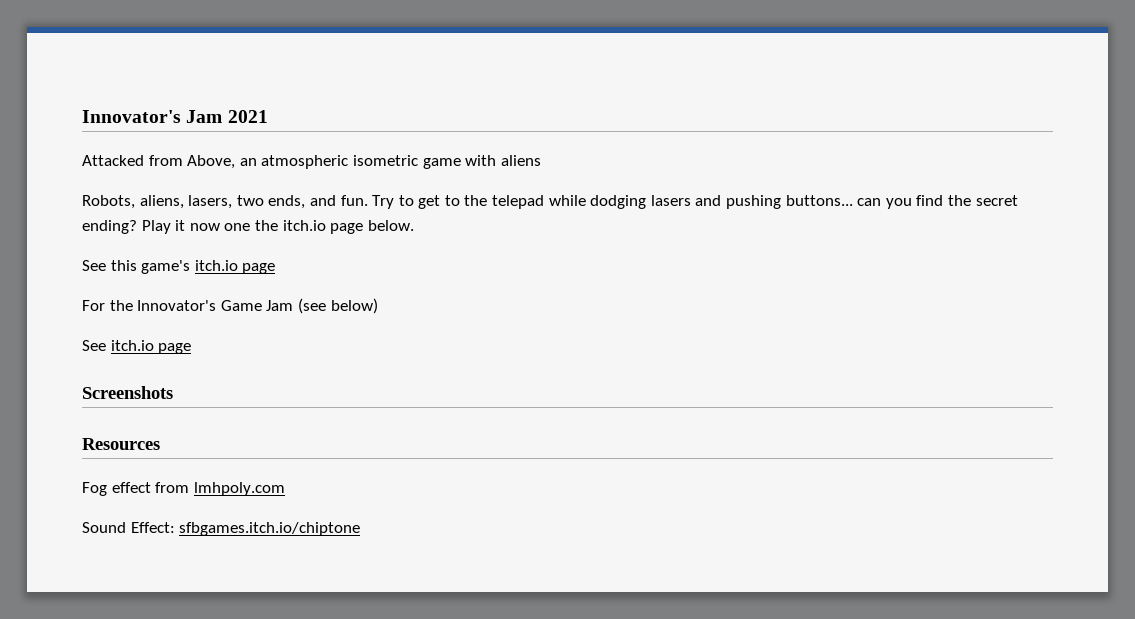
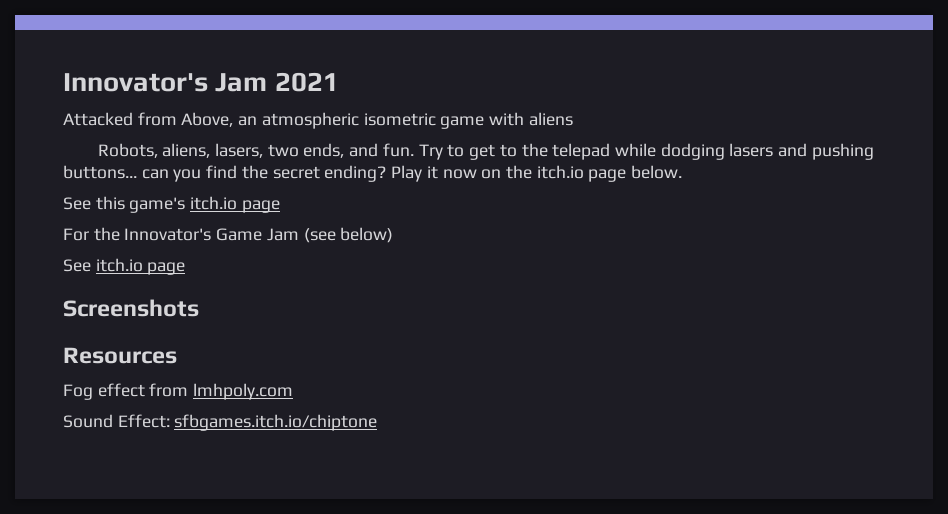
- Play it now one the itch.io page below.
+ Play it now on the itch.io page below.

